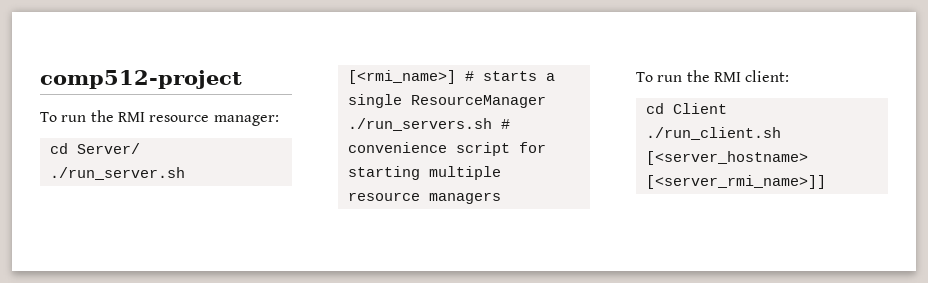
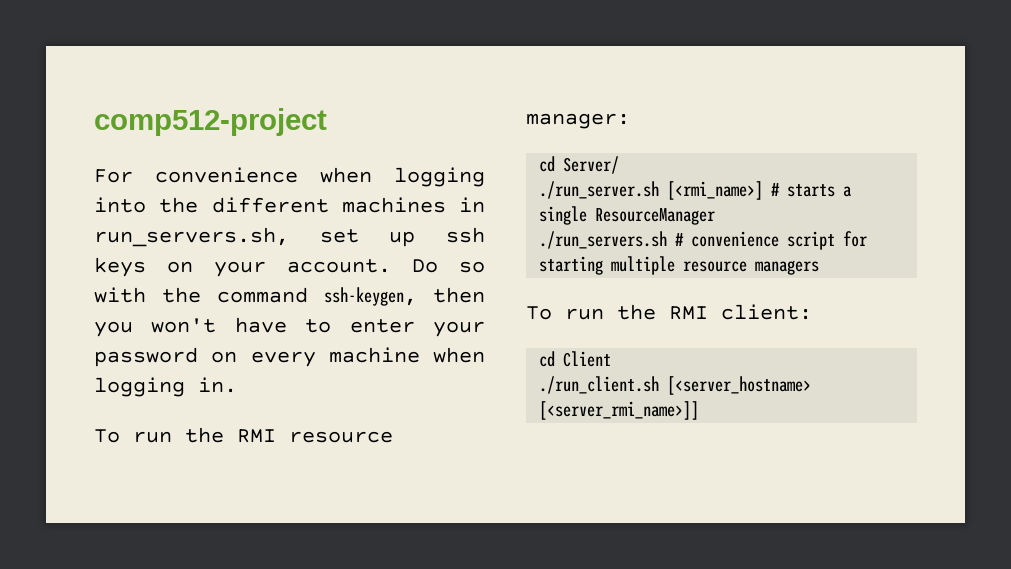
+ For convenience when logging into the different machines in run_servers.sh, set up ssh keys on your account. Do so with the command ssh-keygen, then you won't have to enter your password on every machine when logging in.

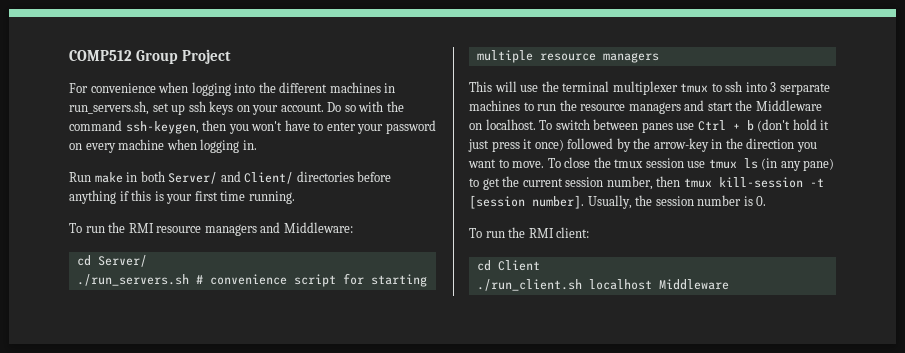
- comp512-project
+ COMP512 Group Project
+ Run make in both Server/ and Client/ directories before anything if this is your first time running.
- To run the RMI resource manager:
+ To run the RMI resource managers and Middleware:
- ./run_server.sh [<rmi_name>] # starts a single ResourceManager
+ This will use the terminal multiplexer tmux to ssh into 3 serparate machines to run the resource managers and start the Middleware on localhost. To switch between panes use Ctrl + b (don't hold it just press it once) followed by the arrow-key in the direction you want to move. To close the tmux session use tmux ls (in any pane) to get the current session number, then tmux kill-session -t [session number]. Usually, the session number is 0.
- ./run_client.sh [<server_hostname> [<server_rmi_name>]]
+ ./run_client.sh localhost Middleware

